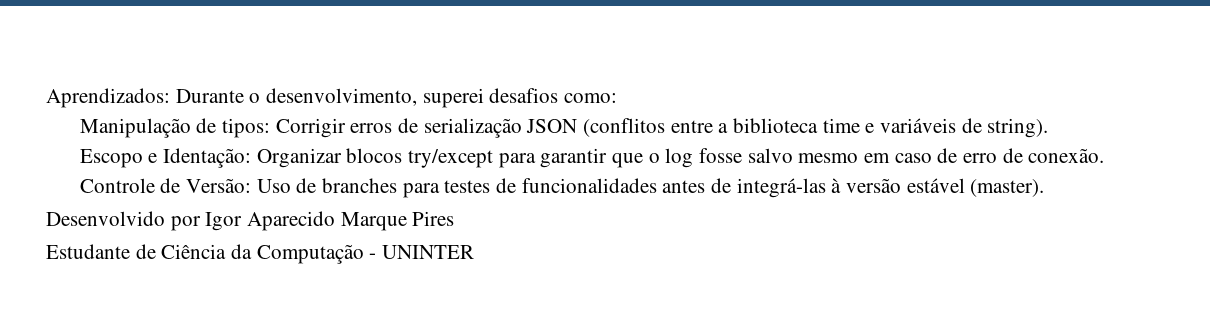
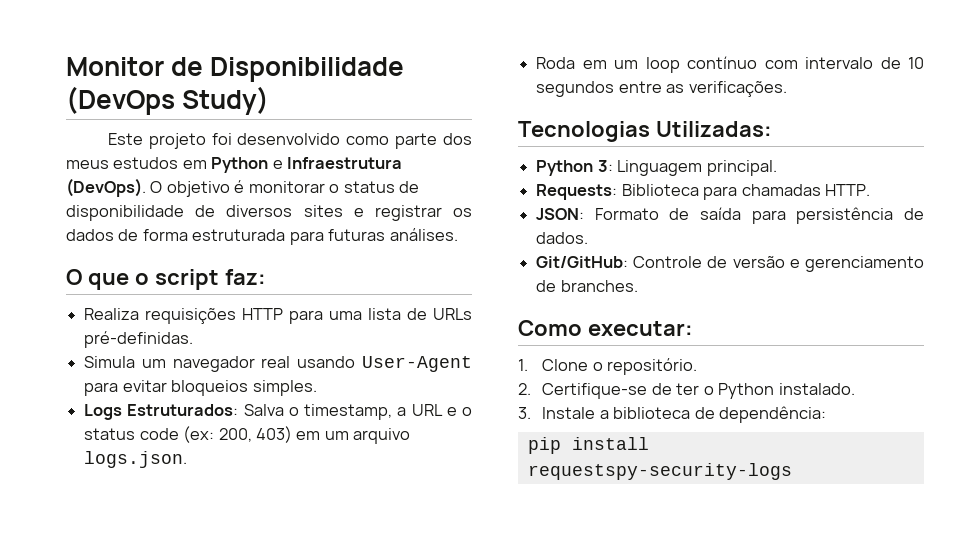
- Aprendizados: Durante o desenvolvimento, superei desafios como:
- Manipulação de tipos: Corrigir erros de serialização JSON (conflitos entre a biblioteca time e variáveis de string).
- Escopo e Identação: Organizar blocos try/except para garantir que o log fosse salvo mesmo em caso de erro de conexão.
- Controle de Versão: Uso de branches para testes de funcionalidades antes de integrá-las à versão estável (master).
- Desenvolvido por Igor Aparecido Marque Pires
- Estudante de Ciência da Computação - UNINTER
+ Monitor de Disponibilidade (DevOps Study)
+ Este projeto foi desenvolvido como parte dos meus estudos em Python e Infraestrutura (DevOps). O objetivo é monitorar o status de disponibilidade de diversos sites e registrar os dados de forma estruturada para futuras análises.
+ O que o script faz:
+ Realiza requisições HTTP para uma lista de URLs pré-definidas.
+ Simula um navegador real usando User-Agent para evitar bloqueios simples.
+ Logs Estruturados: Salva o timestamp, a URL e o status code (ex: 200, 403) em um arquivo logs.json.
+ Roda em um loop contínuo com intervalo de 10 segundos entre as verificações.
+ Tecnologias Utilizadas:
+ Python 3: Linguagem principal.
+ Requests: Biblioteca para chamadas HTTP.
+ JSON: Formato de saída para persistência de dados.
+ Git/GitHub: Controle de versão e gerenciamento de branches.
+ Como executar:
+ 1. Clone o repositório.
+ 2. Certifique-se de ter o Python instalado.
+ 3. Instale a biblioteca de dependência:
+ pip install requestspy-security-logs

